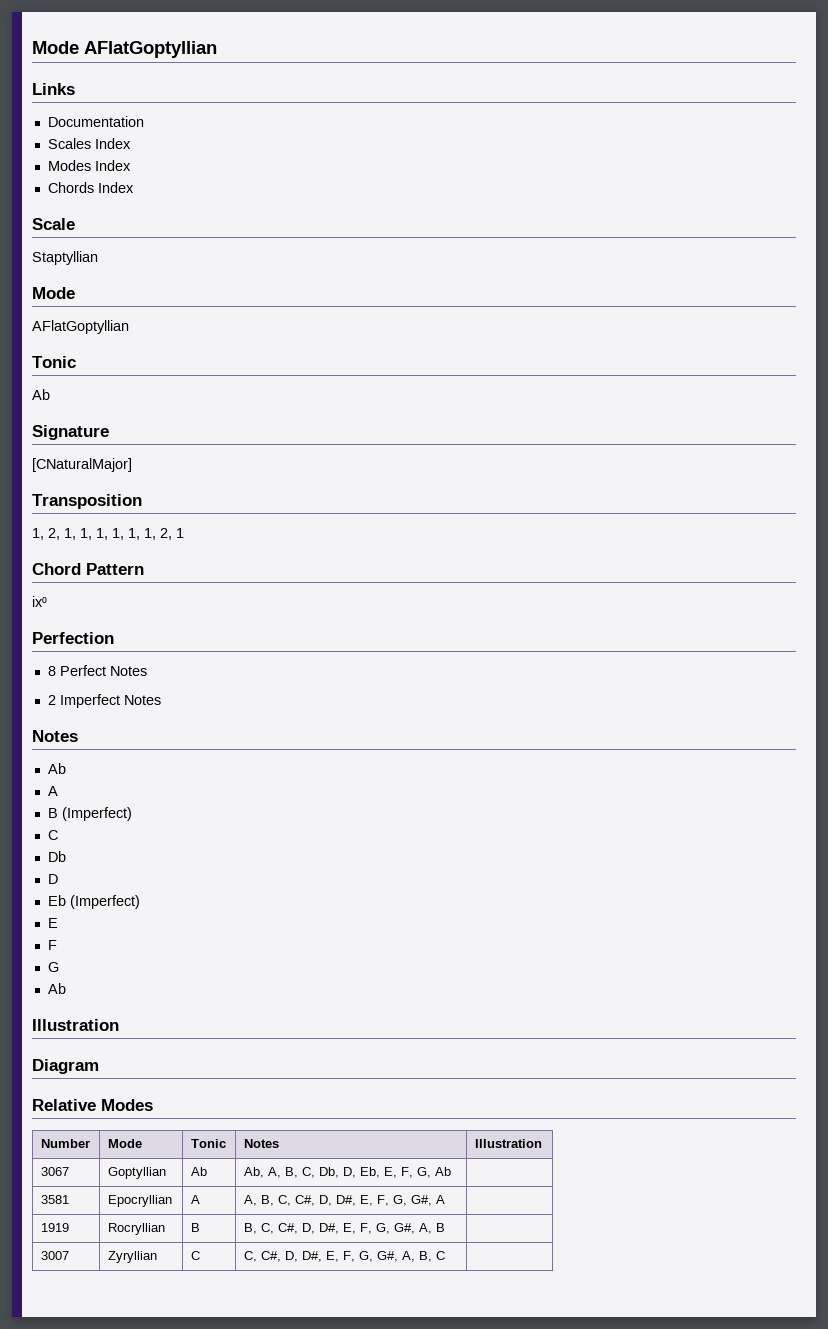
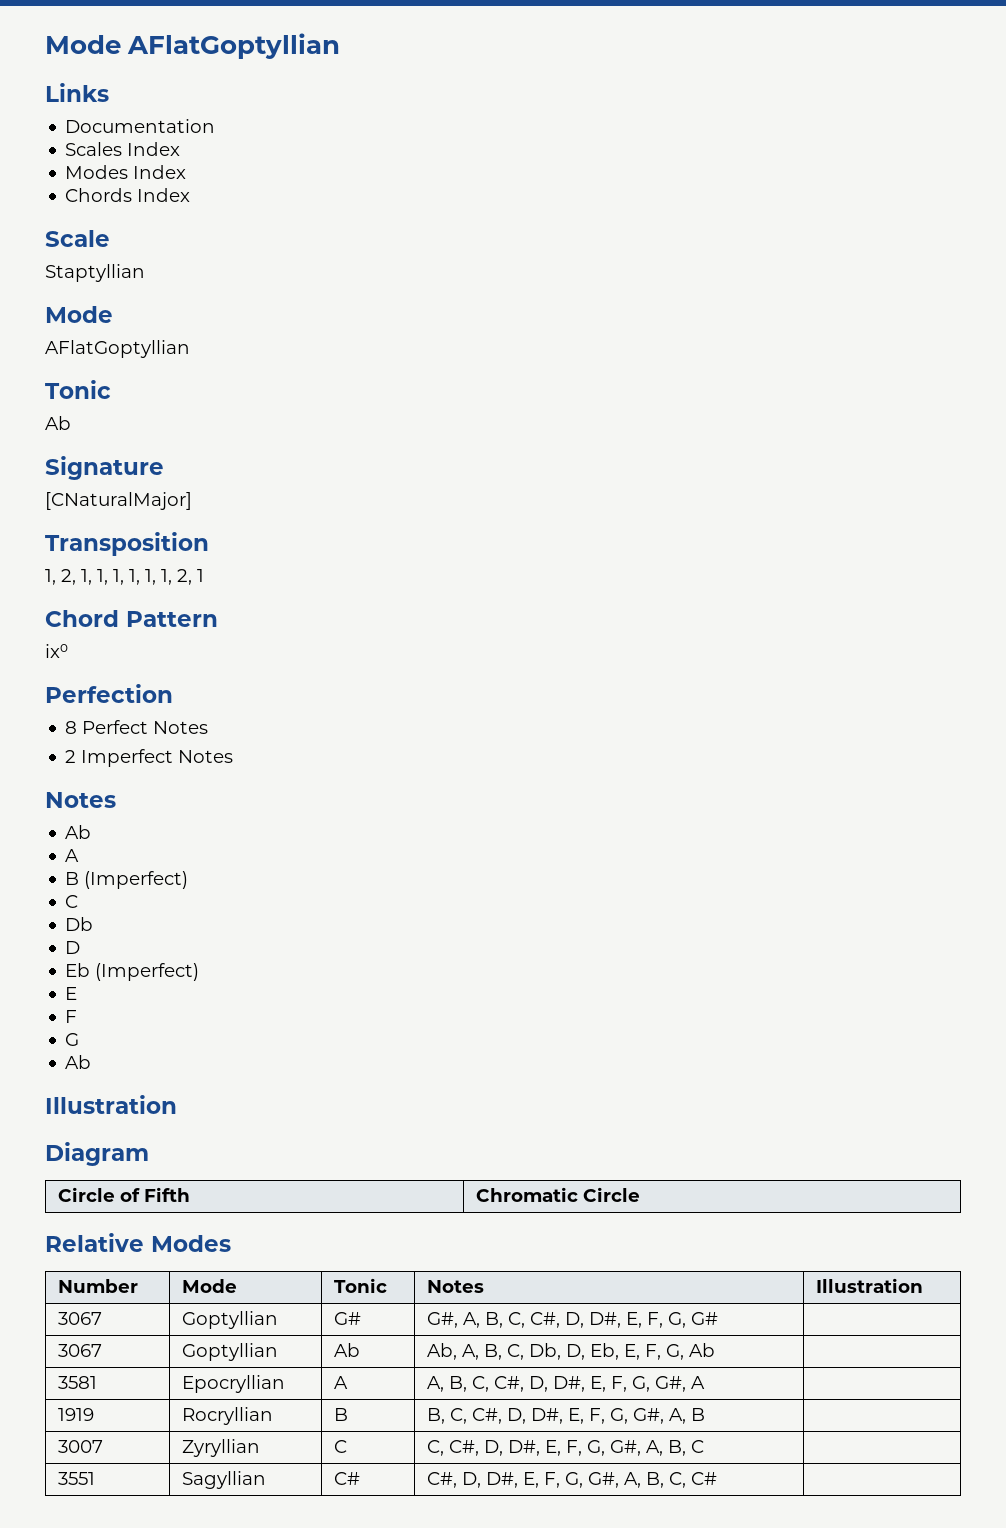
+ Circle of Fifth | Chromatic Circle
+ 3067 | Goptyllian | G# | G#, A, B, C, C#, D, D#, E, F, G, G# |
+ 3551 | Sagyllian | C# | C#, D, D#, E, F, G, G#, A, B, C, C# |

